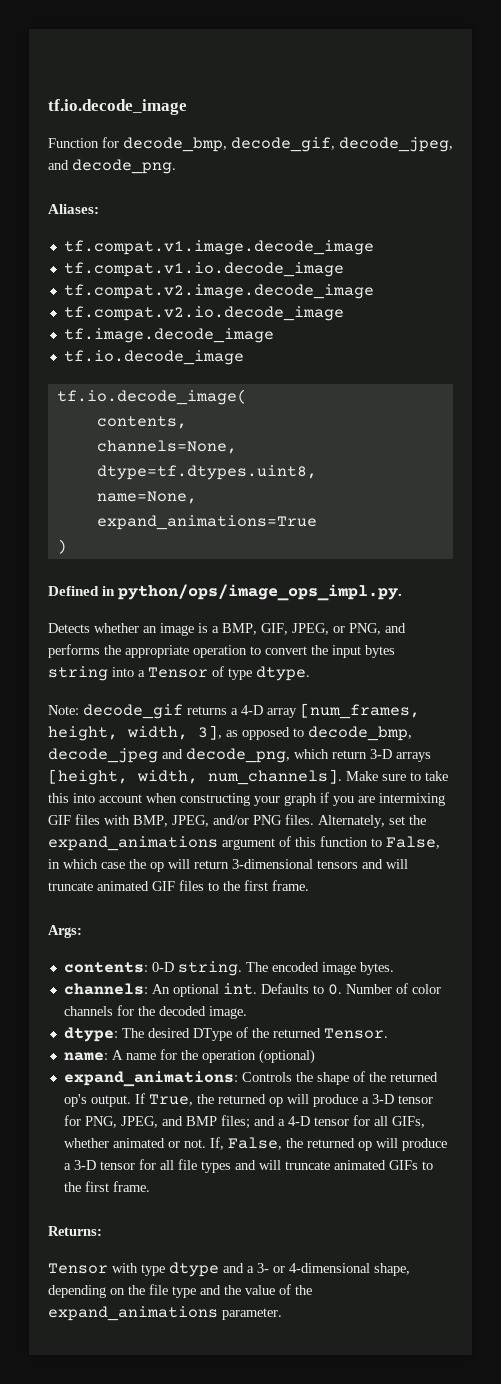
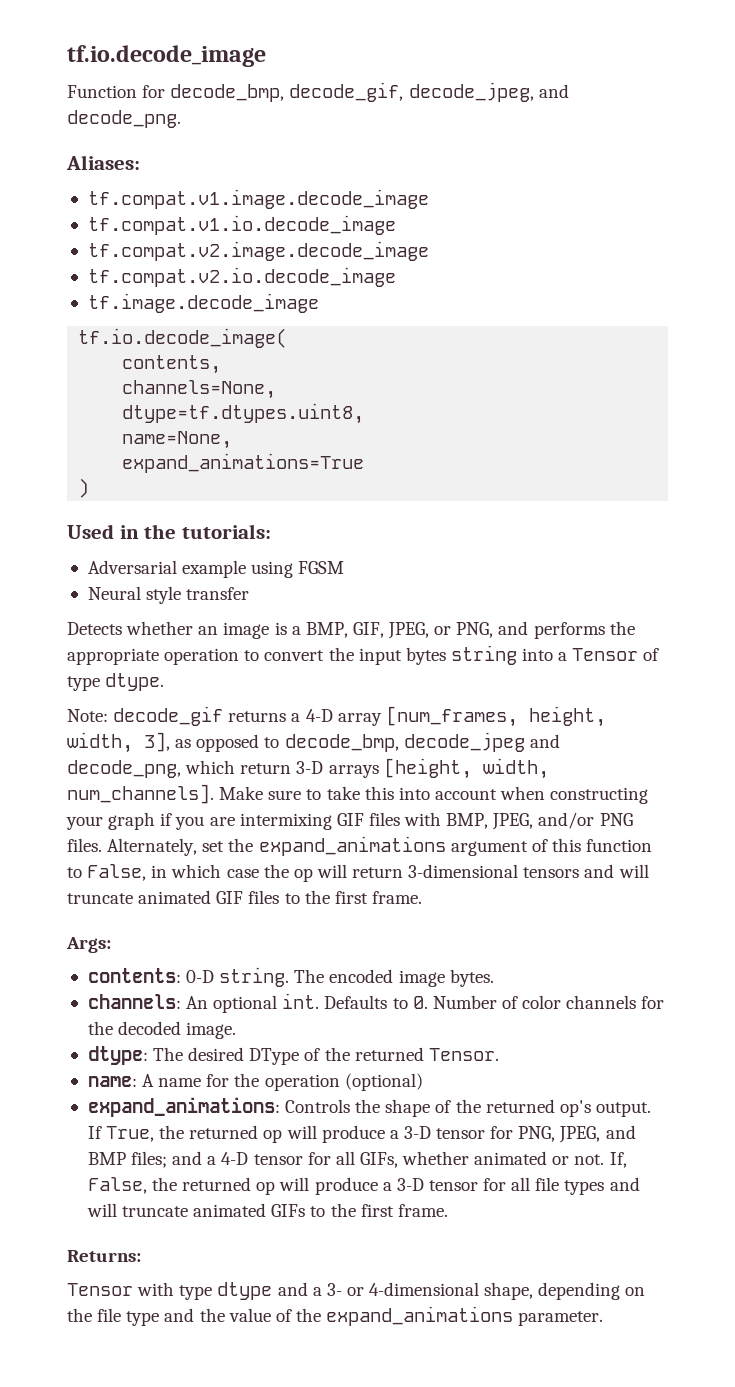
  tf.image.decode_image
- tf.io.decode_image
- Defined in python/ops/image_ops_impl.py.
+ Used in the tutorials:
+ Adversarial example using FGSM
+ Neural style transfer

